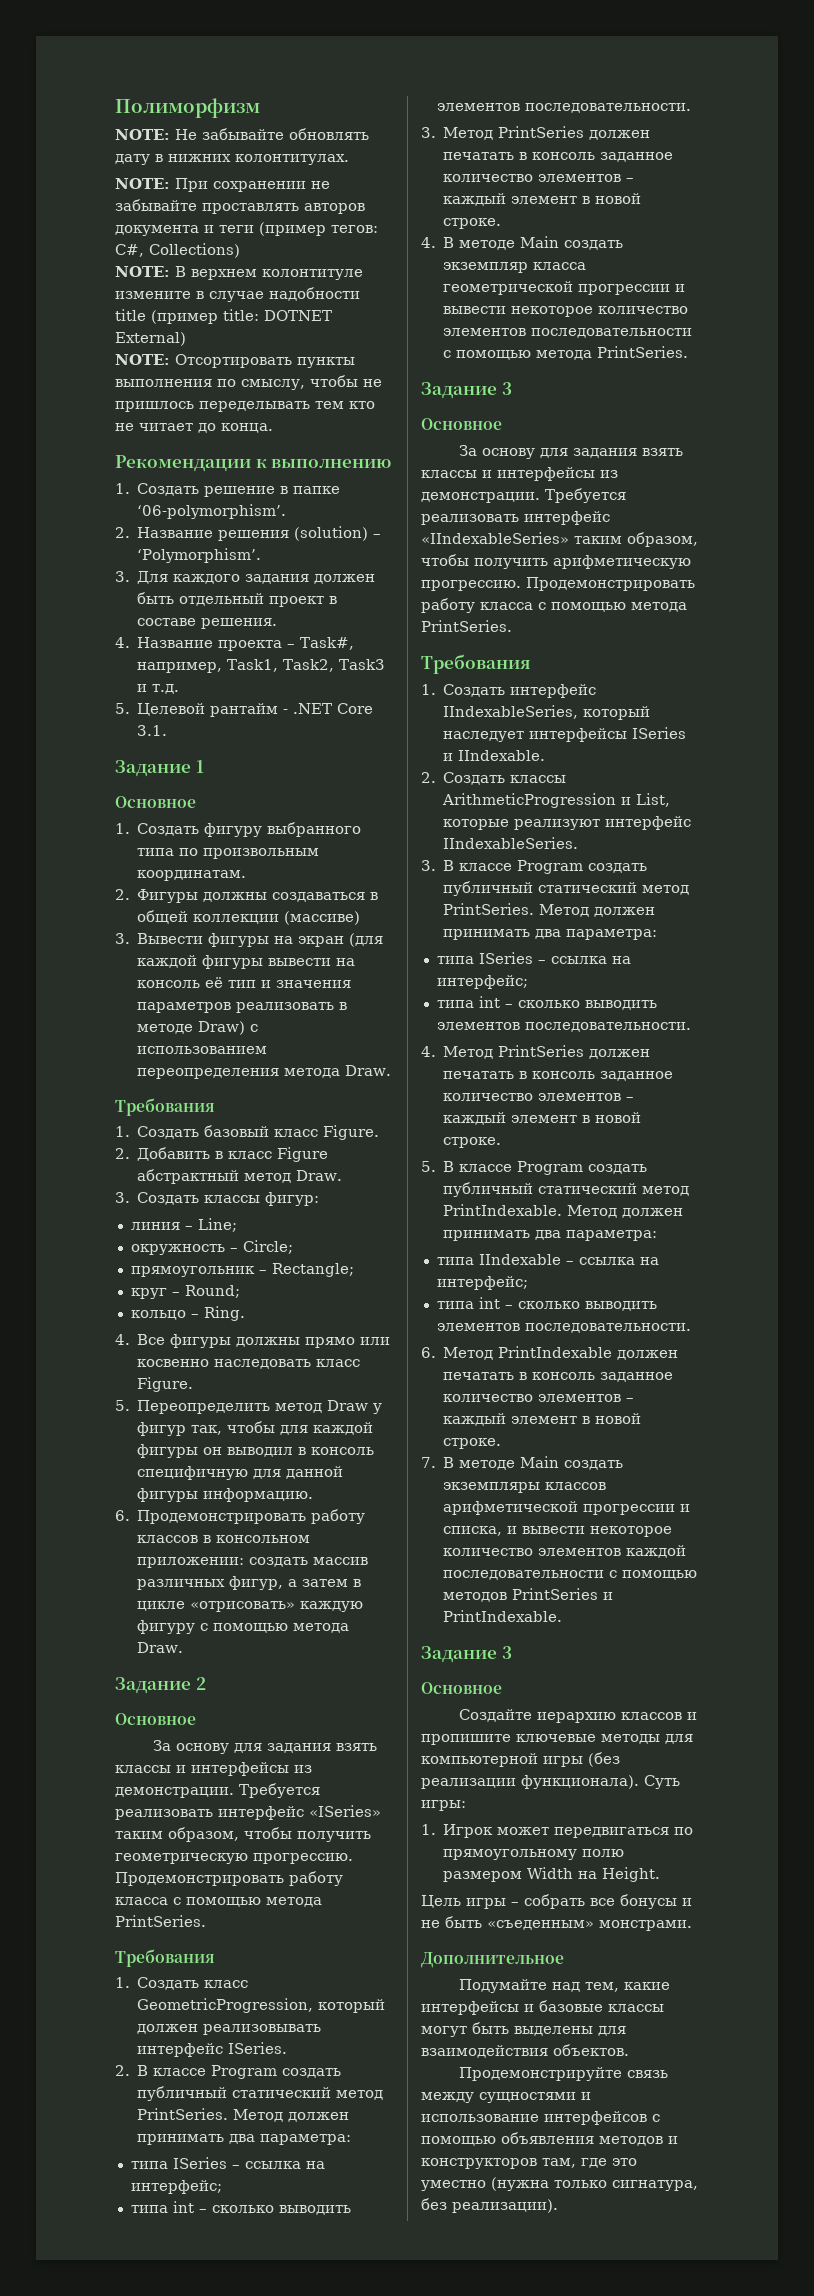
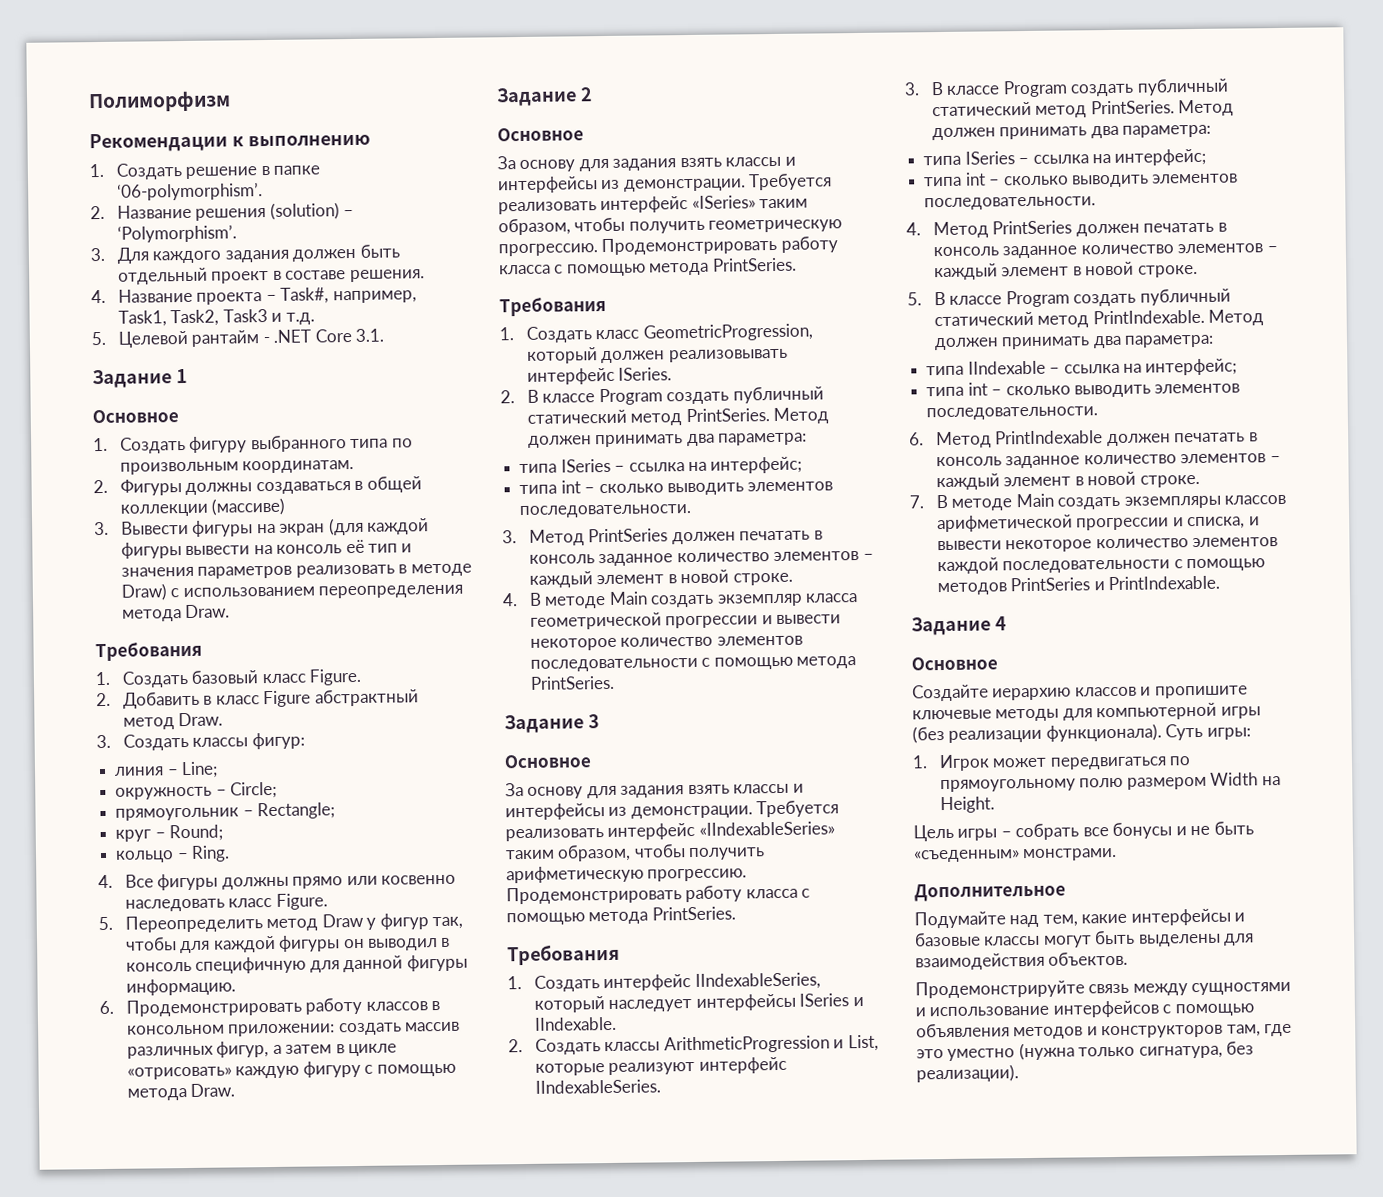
- NOTE: Не забывайте обновлять дату в нижних колонтитулах.
- NOTE: При сохранении не забывайте проставлять авторов документа и теги (пример тегов: C#, Collections)
- NOTE: В верхнем колонтитуле измените в случае надобности title (пример title: DOTNET External)
- NOTE: Отсортировать пункты выполнения по смыслу, чтобы не пришлось переделывать тем кто не читает до конца.
  7. В методе Main создать экземпляры классов арифметической прогрессии и списка, и вывести некоторое количество элементов каждой последовательности с помощью методов PrintSeries и PrintIndexable.
- Задание 3
+ Задание 4

